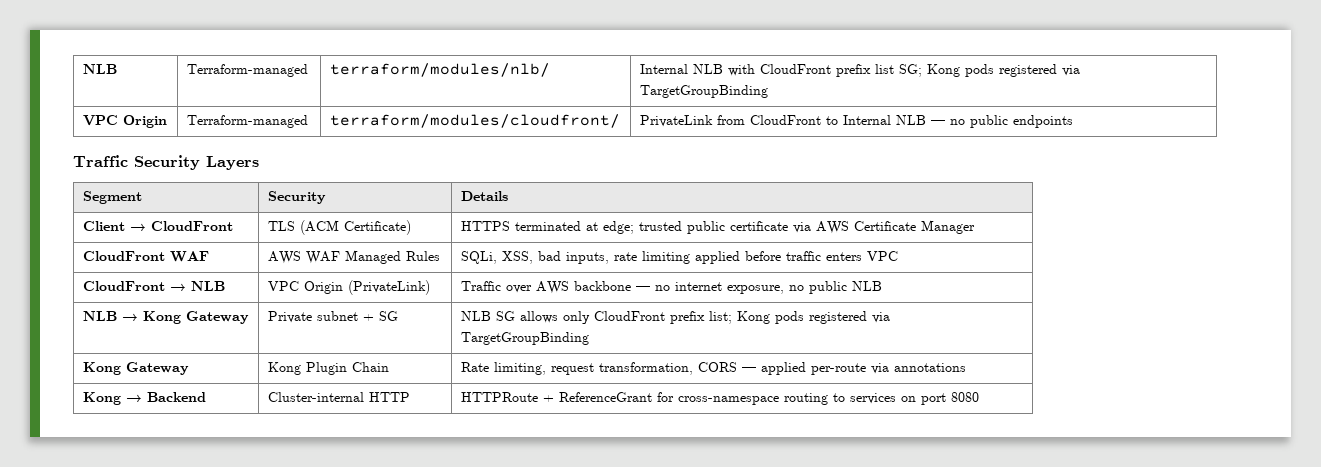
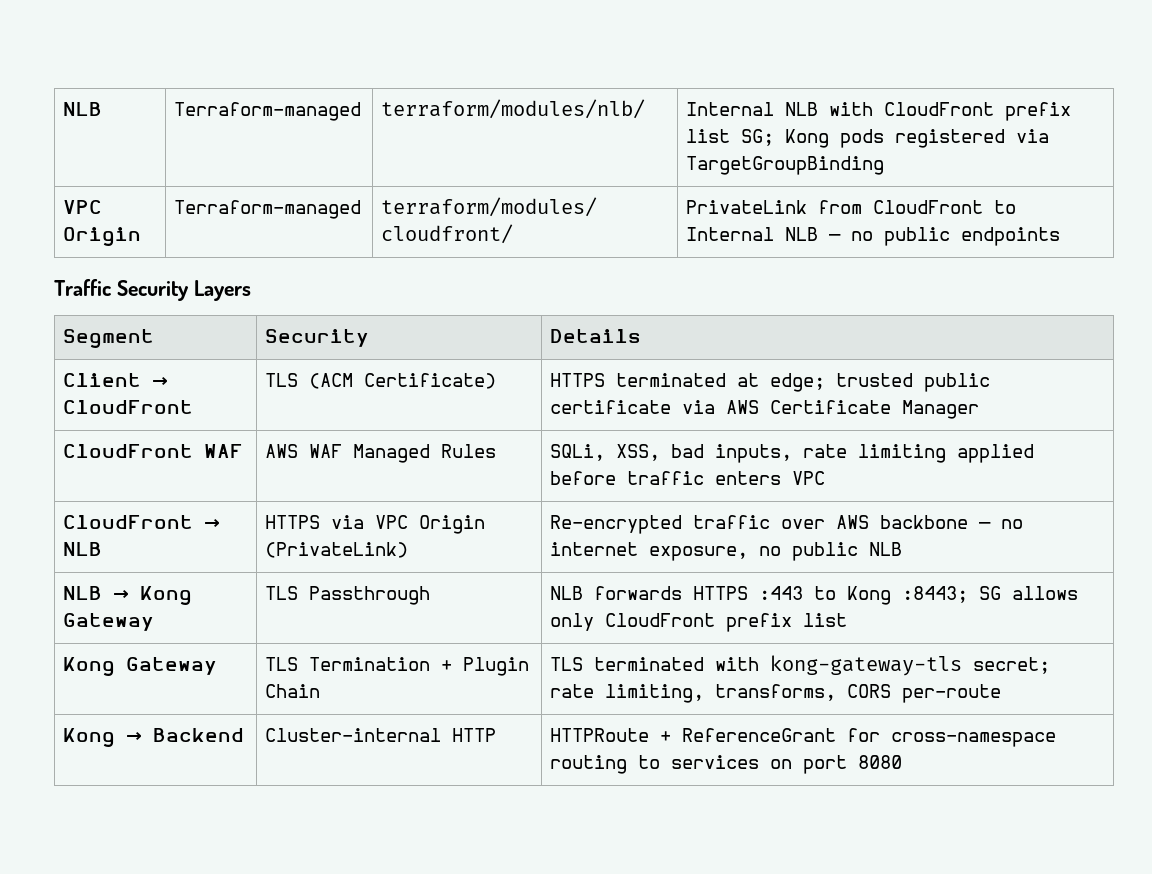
- CloudFront → NLB | VPC Origin (PrivateLink) | Traffic over AWS backbone — no internet exposure, no public NLB
+ CloudFront → NLB | HTTPS via VPC Origin (PrivateLink) | Re-encrypted traffic over AWS backbone — no internet exposure, no public NLB
- NLB → Kong Gateway | Private subnet + SG | NLB SG allows only CloudFront prefix list; Kong pods registered via TargetGroupBinding
- Kong Gateway | Kong Plugin Chain | Rate limiting, request transformation, CORS — applied per-route via annotations
+ NLB → Kong Gateway | TLS Passthrough | NLB forwards HTTPS :443 to Kong :8443; SG allows only CloudFront prefix list
+ Kong Gateway | TLS Termination + Plugin Chain | TLS terminated with kong-gateway-tls secret; rate limiting, transforms, CORS per-route

